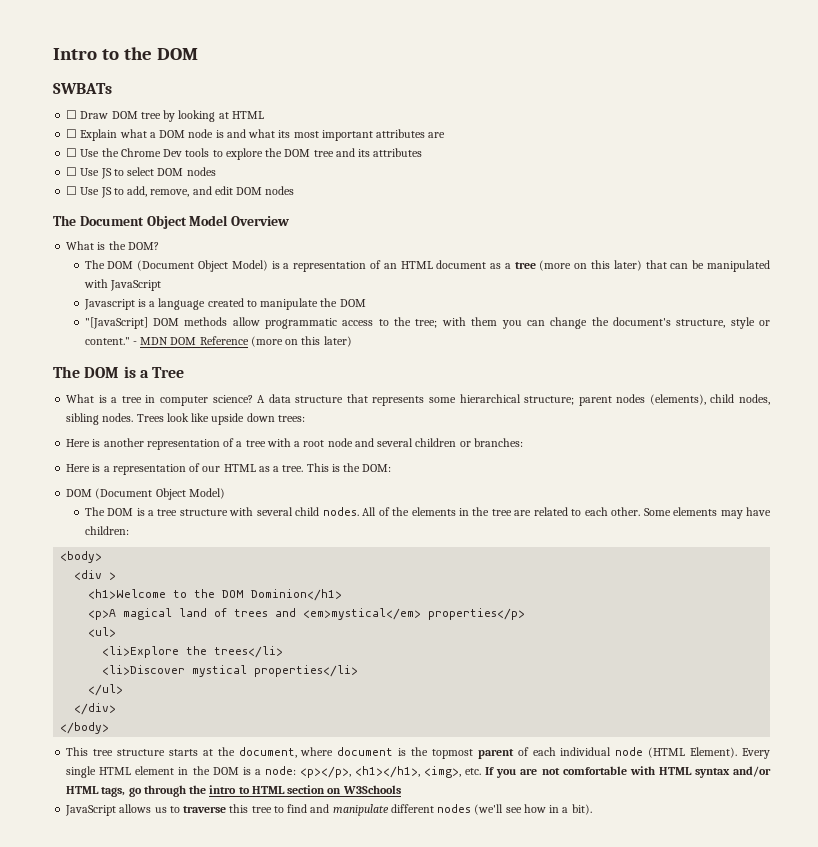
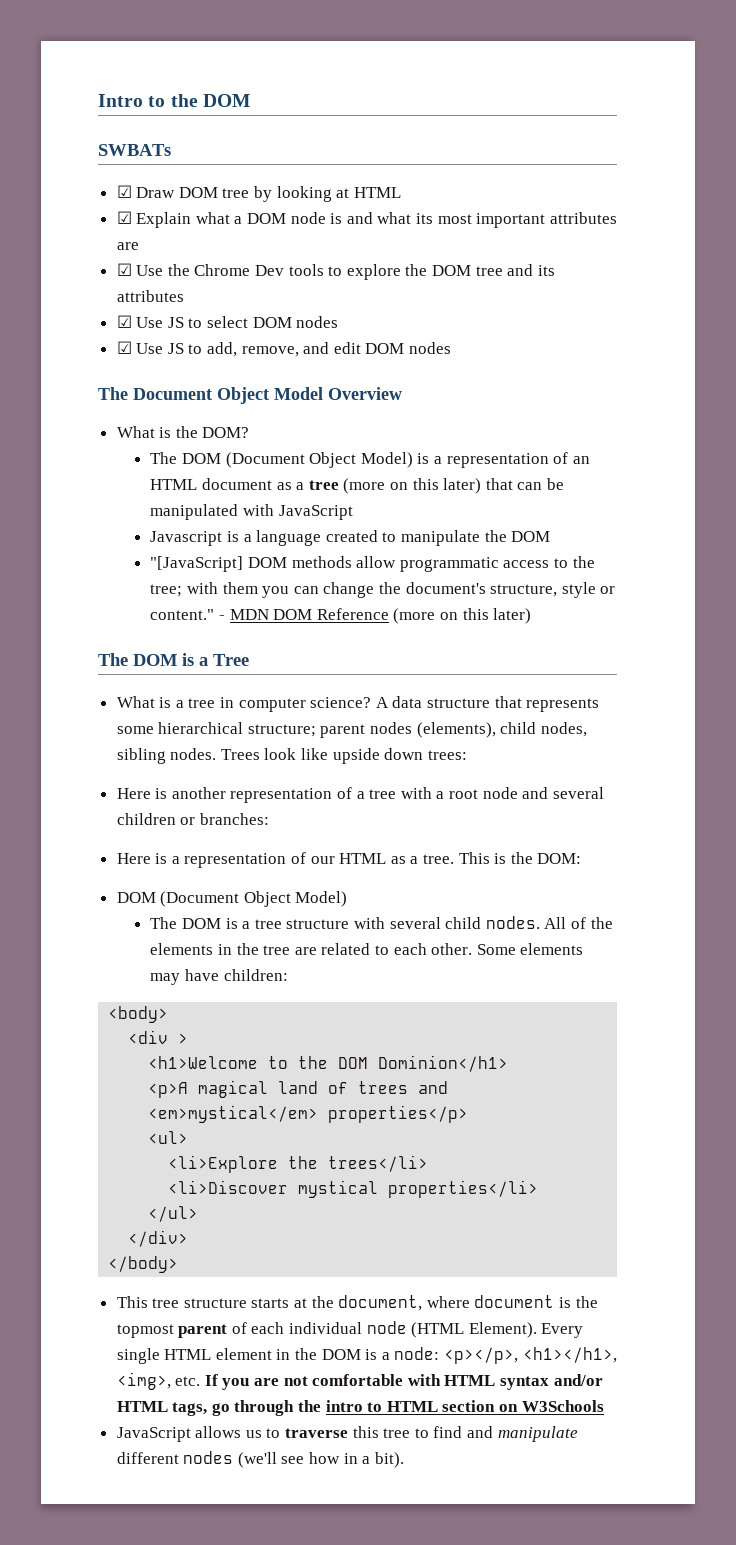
- ☐ Draw DOM tree by looking at HTML
+ ☑ Draw DOM tree by looking at HTML
- ☐ Explain what a DOM node is and what its most important attributes are
+ ☑ Explain what a DOM node is and what its most important attributes are
- ☐ Use the Chrome Dev tools to explore the DOM tree and its attributes
+ ☑ Use the Chrome Dev tools to explore the DOM tree and its attributes
- ☐ Use JS to select DOM nodes
+ ☑ Use JS to select DOM nodes
- ☐ Use JS to add, remove, and edit DOM nodes
+ ☑ Use JS to add, remove, and edit DOM nodes

